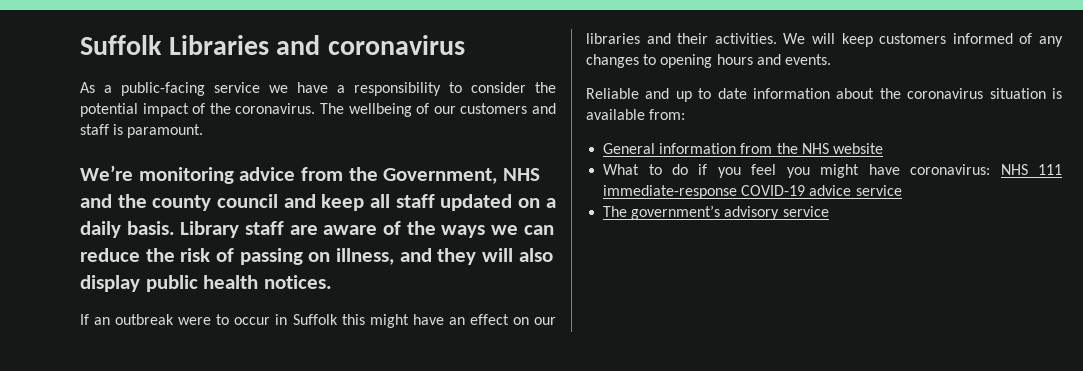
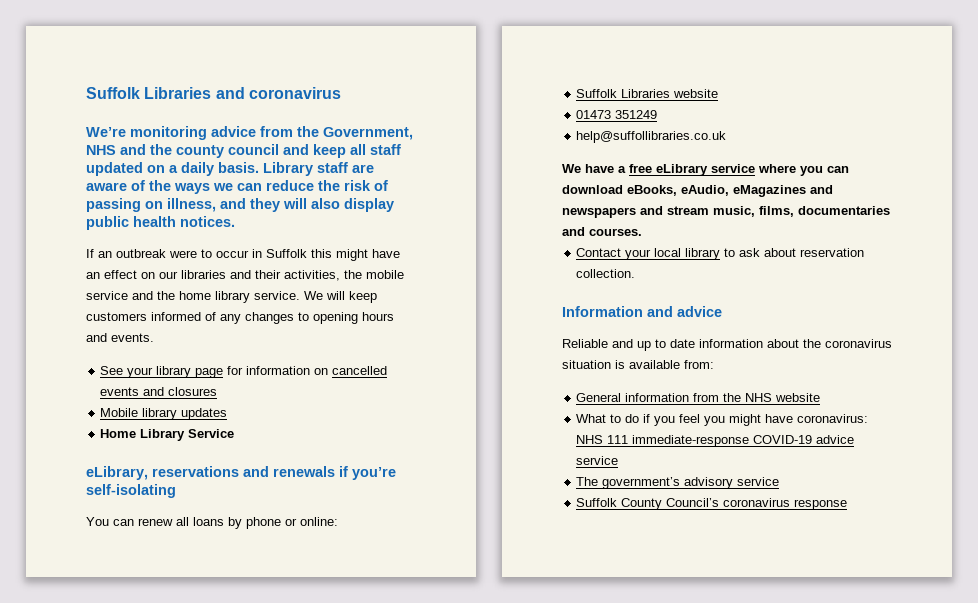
- As a public-facing service we have a responsibility to consider the potential impact of the coronavirus. The wellbeing of our customers and staff is paramount.
- If an outbreak were to occur in Suffolk this might have an effect on our libraries and their activities.
+ If an outbreak were to occur in Suffolk this might have an effect on our libraries and their activities, the mobile service and the home library service.
+ See your library page for information on cancelled events and closures
+ Mobile library updates
+ Home Library Service
+ eLibrary, reservations and renewals if you’re self-isolating
+ You can renew all loans by phone or online:
+ Suffolk Libraries website
+ 01473 351249
+ help@suffollibraries.co.uk
+ We have a free eLibrary service where you can download eBooks, eAudio, eMagazines and newspapers and stream music, films, documentaries and courses.
+ Contact your local library to ask about reservation collection.
+ Information and advice
+ Suffolk County Council’s coronavirus response

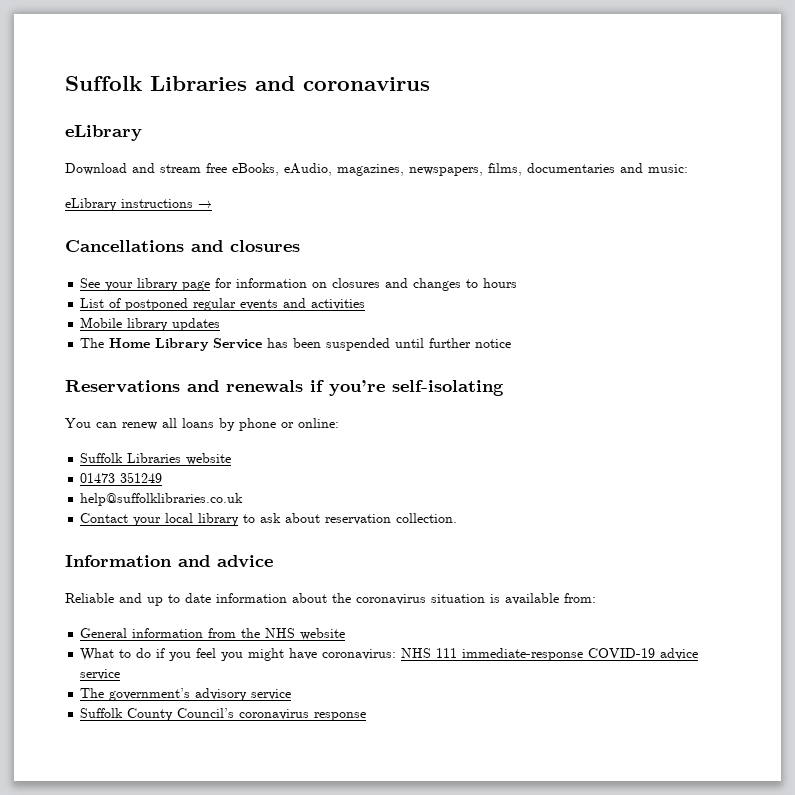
  Suffolk Libraries and coronavirus
- We’re monitoring advice from the Government, NHS and the county council and keep all staff updated on a daily basis. Library staff are aware of the ways we can reduce the risk of passing on illness, and they will also display public health notices.
- If an outbreak were to occur in Suffolk this might have an effect on our libraries and their activities, the mobile service and the home library service. We will keep customers informed of any changes to opening hours and events.
+ eLibrary
+ Download and stream free eBooks, eAudio, magazines, newspapers, films, documentaries and music:
+ eLibrary instructions →
+ Cancellations and closures
- See your library page for information on cancelled events and closures
+ See your library page for information on closures and changes to hours
+ List of postponed regular events and activities
- Home Library Service
- eLibrary, reservations and renewals if you’re self-isolating
+ The Home Library Service has been suspended until further notice
+ Reservations and renewals if you’re self-isolating
- help@suffollibraries.co.uk
- We have a free eLibrary service where you can download eBooks, eAudio, eMagazines and newspapers and stream music, films, documentaries and courses.
+ help@suffolklibraries.co.uk

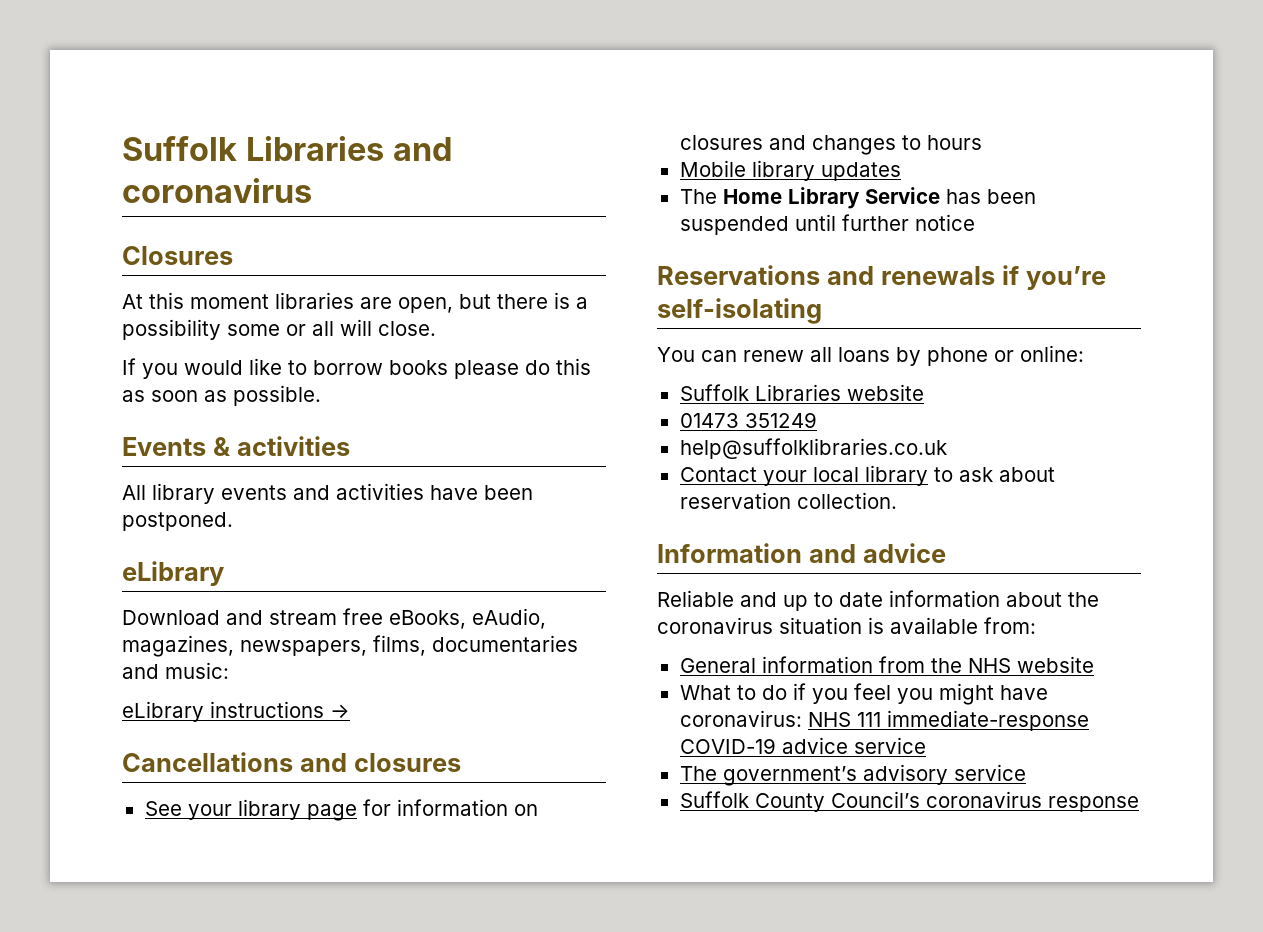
+ Closures
+ At this moment libraries are open, but there is a possibility some or all will close.
+ If you would like to borrow books please do this as soon as possible.
+ Events & activities
+ All library events and activities have been postponed.
- List of postponed regular events and activities

